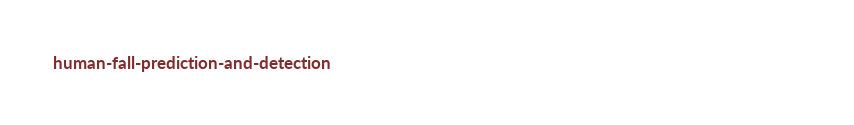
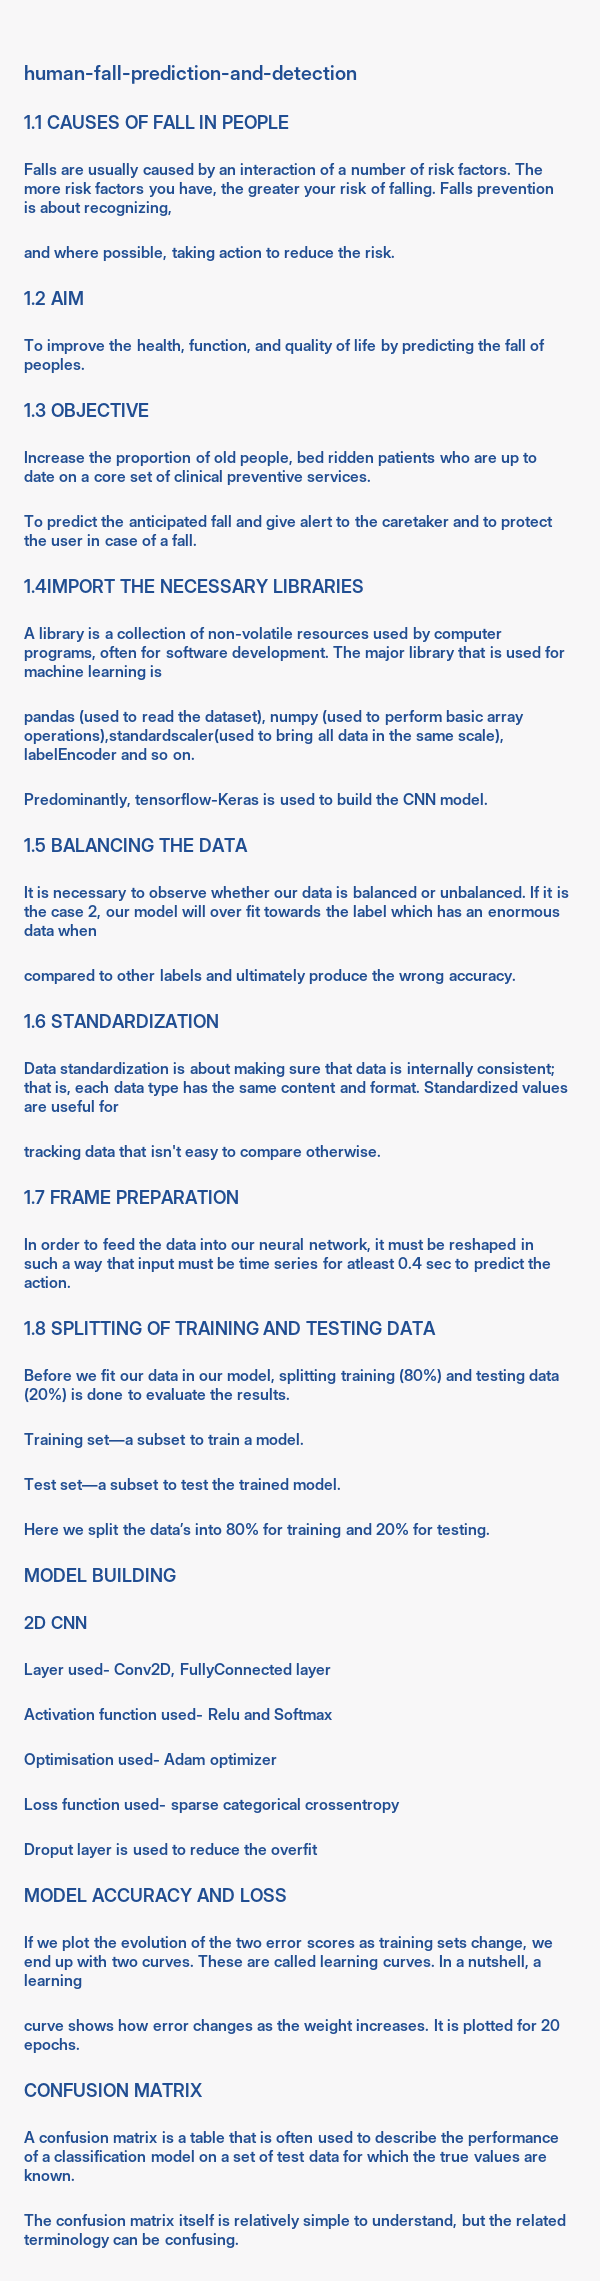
+ 1.1 CAUSES OF FALL IN PEOPLE
+ Falls are usually caused by an interaction of a number of risk factors. The more risk factors you have, the greater your risk of falling. Falls prevention is about recognizing,
+ and where possible, taking action to reduce the risk.
+ 1.2 AIM
+ To improve the health, function, and quality of life by predicting the fall of peoples.
+ 1.3 OBJECTIVE
+ Increase the proportion of old people, bed ridden patients who are up to date on a core set of clinical preventive services.
+ To predict the anticipated fall and give alert to the caretaker and to protect the user in case of a fall.
+ 1.4IMPORT THE NECESSARY LIBRARIES
+ A library is a collection of non-volatile resources used by computer programs, often for software development. The major library that is used for machine learning is
+ pandas (used to read the dataset), numpy (used to perform basic array operations),standardscaler(used to bring all data in the same scale), labelEncoder and so on.
+ Predominantly, tensorflow-Keras is used to build the CNN model.
+ 1.5 BALANCING THE DATA
+ It is necessary to observe whether our data is balanced or unbalanced. If it is the case 2, our model will over fit towards the label which has an enormous data when
+ compared to other labels and ultimately produce the wrong accuracy.
+ 1.6 STANDARDIZATION
+ Data standardization is about making sure that data is internally consistent; that is, each data type has the same content and format. Standardized values are useful for
+ tracking data that isn't easy to compare otherwise.
+ 1.7 FRAME PREPARATION
+ In order to feed the data into our neural network, it must be reshaped in such a way that input must be time series for atleast 0.4 sec to predict the action.
+ 1.8 SPLITTING OF TRAINING AND TESTING DATA
+ Before we fit our data in our model, splitting training (80%) and testing data (20%) is done to evaluate the results.
+ Training set—a subset to train a model.
+ Test set—a subset to test the trained model.
+ Here we split the data’s into 80% for training and 20% for testing.
+ MODEL BUILDING
+ 2D CNN
+ Layer used- Conv2D, FullyConnected layer
+ Activation function used- Relu and Softmax
+ Optimisation used- Adam optimizer
+ Loss function used- sparse categorical crossentropy
+ Droput layer is used to reduce the overfit
+ MODEL ACCURACY AND LOSS
+ If we plot the evolution of the two error scores as training sets change, we end up with two curves. These are called learning curves. In a nutshell, a learning
+ curve shows how error changes as the weight increases. It is plotted for 20 epochs.
+ CONFUSION MATRIX
+ A confusion matrix is a table that is often used to describe the performance of a classification model on a set of test data for which the true values are known.
+ The confusion matrix itself is relatively simple to understand, but the related terminology can be confusing.

